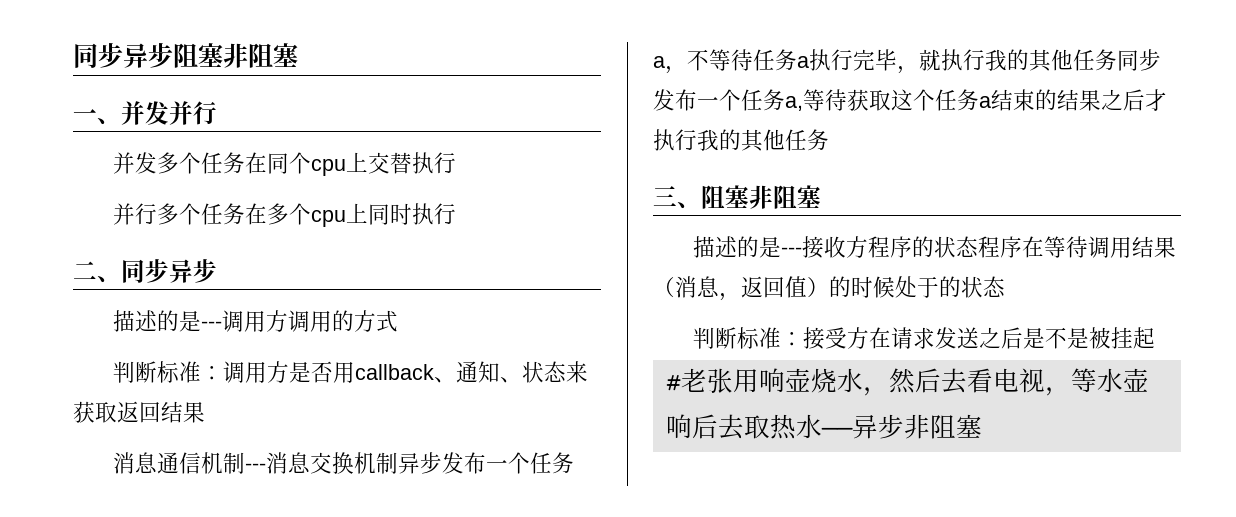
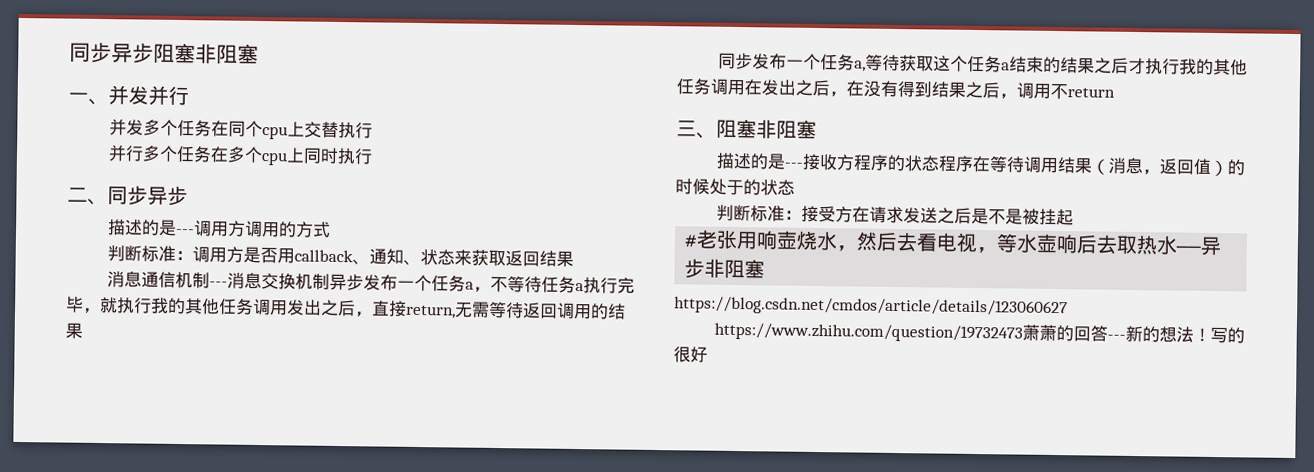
- 消息通信机制---消息交换机制异步发布一个任务a，不等待任务a执行完毕，就执行我的其他任务同步发布一个任务a,等待获取这个任务a结束的结果之后才执行我的其他任务
+ 消息通信机制---消息交换机制异步发布一个任务a，不等待任务a执行完毕，就执行我的其他任务调用发出之后，直接return,无需等待返回调用的结果
+ 同步发布一个任务a,等待获取这个任务a结束的结果之后才执行我的其他任务调用在发出之后，在没有得到结果之后，调用不return
+ https://blog.csdn.net/cmdos/article/details/123060627
+ https://www.zhihu.com/question/19732473萧萧的回答---新的想法！写的很好

